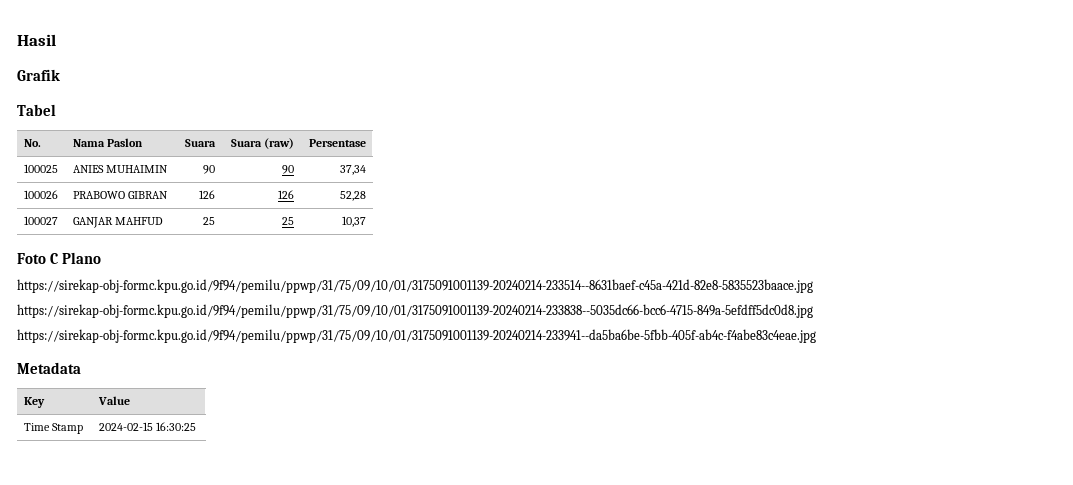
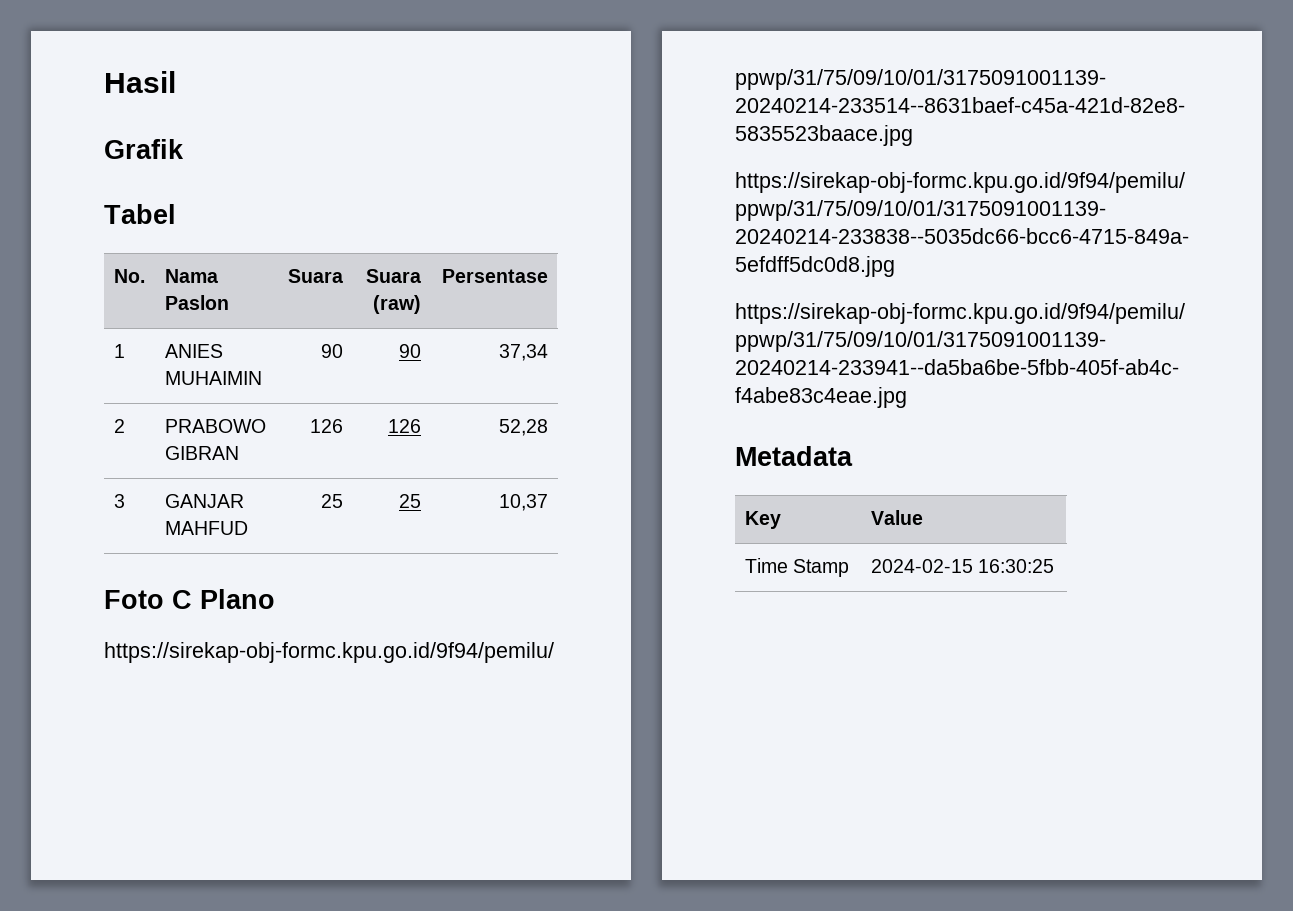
- 100025 | ANIES MUHAIMIN | 90 | 90 | 37,34
+ 1 | ANIES MUHAIMIN | 90 | 90 | 37,34
- 100026 | PRABOWO GIBRAN | 126 | 126 | 52,28
+ 2 | PRABOWO GIBRAN | 126 | 126 | 52,28
- 100027 | GANJAR MAHFUD | 25 | 25 | 10,37
+ 3 | GANJAR MAHFUD | 25 | 25 | 10,37

